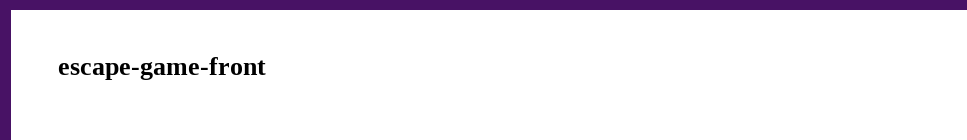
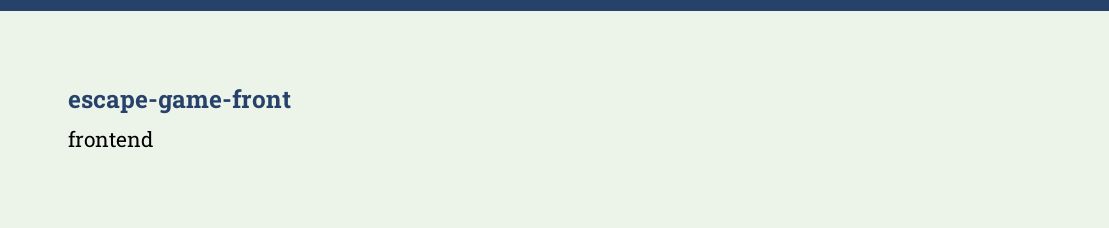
+ frontend

